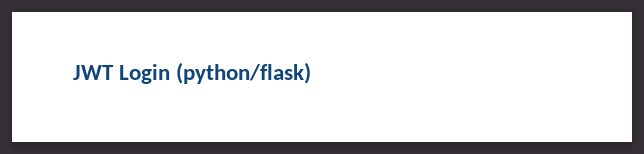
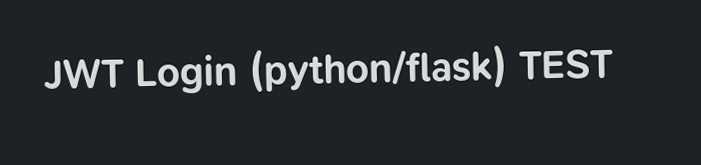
- JWT Login (python/flask)
+ JWT Login (python/flask) TEST

